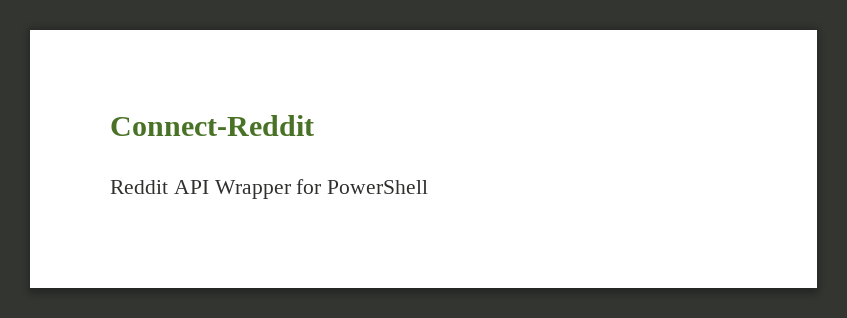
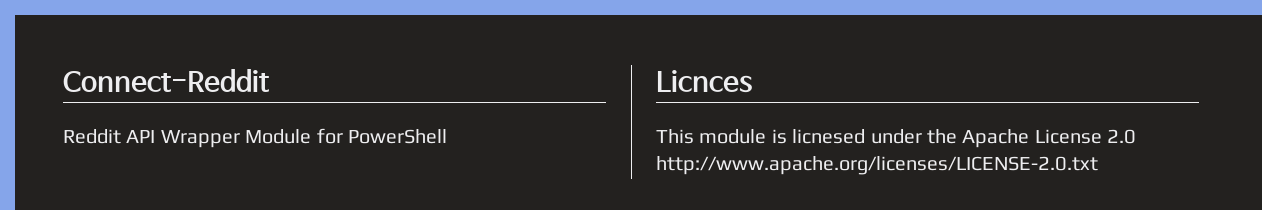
- Reddit API Wrapper for PowerShell
+ Reddit API Wrapper Module for PowerShell
+ Licnces
+ This module is licnesed under the Apache License 2.0 http://www.apache.org/licenses/LICENSE-2.0.txt

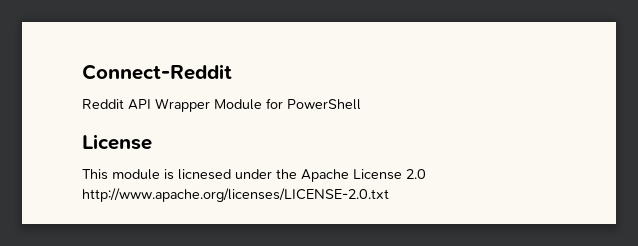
  Reddit API Wrapper Module for PowerShell
- Licnces
+ License

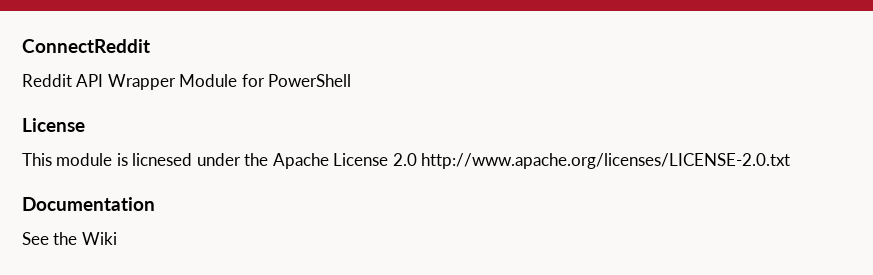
- Connect-Reddit
+ ConnectReddit
+ Documentation
+ See the Wiki

